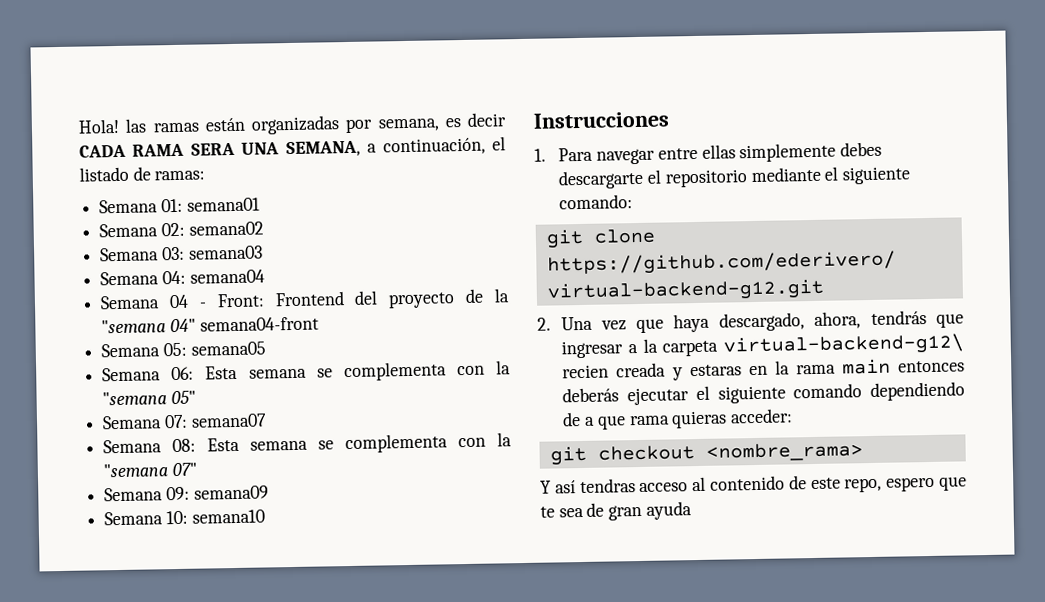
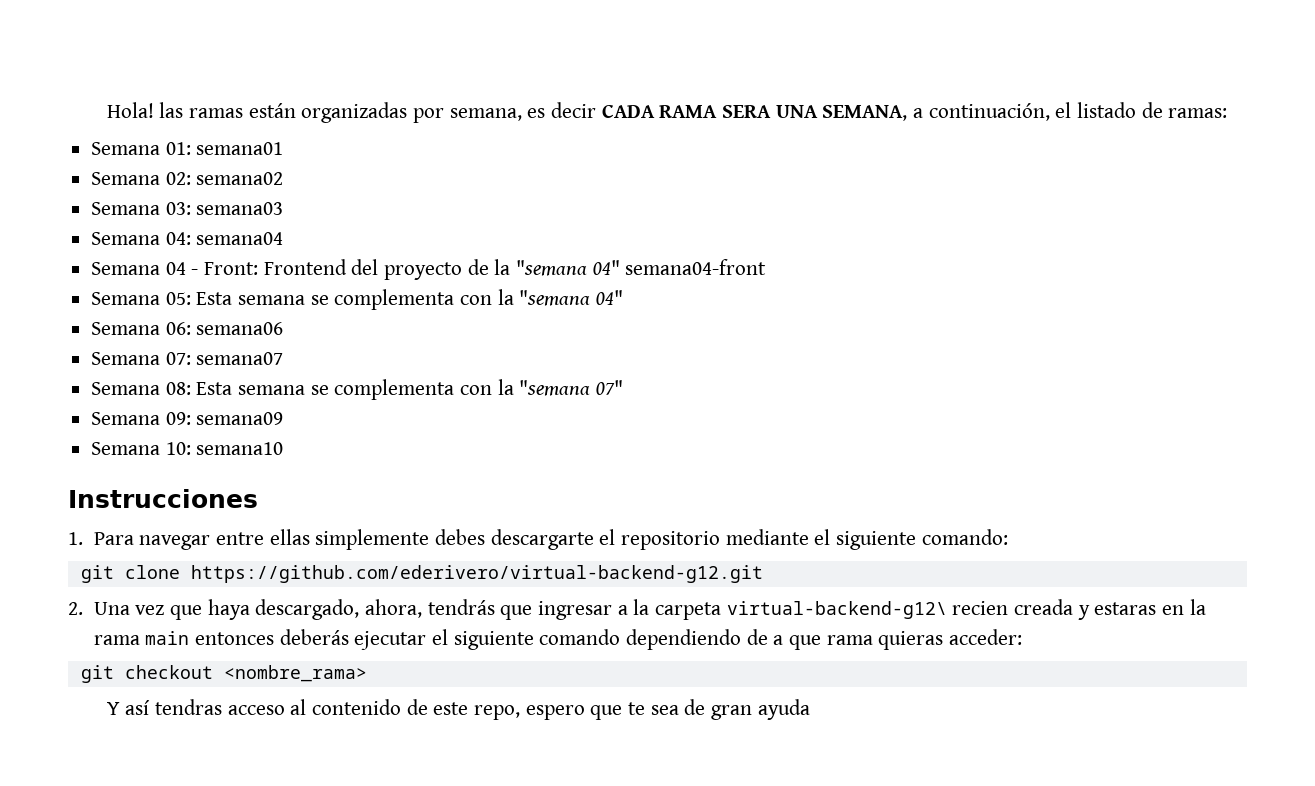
- Semana 05: semana05
- Semana 06: Esta semana se complementa con la "semana 05"
+ Semana 05: Esta semana se complementa con la "semana 04"
+ Semana 06: semana06

